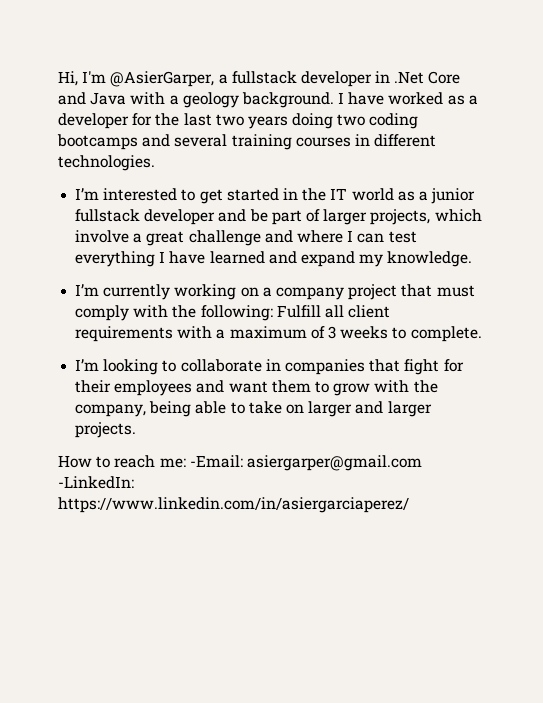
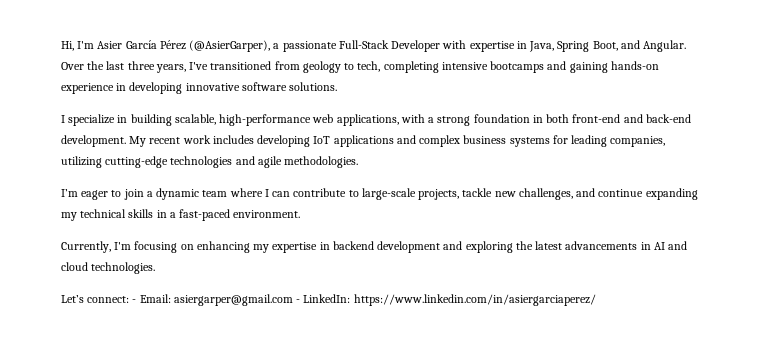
- Hi, I'm @AsierGarper, a fullstack developer in .Net Core and Java with a geology background. I have worked as a developer for the last two years doing two coding bootcamps and several training courses in different technologies.
- I’m interested to get started in the IT world as a junior fullstack developer and be part of larger projects, which involve a great challenge and where I can test everything I have learned and expand my knowledge.
- I’m currently working on a company project that must comply with the following: Fulfill all client requirements with a maximum of 3 weeks to complete.
- I’m looking to collaborate in companies that fight for their employees and want them to grow with the company, being able to take on larger and larger projects.
- How to reach me: -Email: asiergarper@gmail.com -LinkedIn: https://www.linkedin.com/in/asiergarciaperez/
+ Hi, I'm Asier García Pérez (@AsierGarper), a passionate Full-Stack Developer with expertise in Java, Spring Boot, and Angular. Over the last three years, I've transitioned from geology to tech, completing intensive bootcamps and gaining hands-on experience in developing innovative software solutions.
+ I specialize in building scalable, high-performance web applications, with a strong foundation in both front-end and back-end development. My recent work includes developing IoT applications and complex business systems for leading companies, utilizing cutting-edge technologies and agile methodologies.
+ I’m eager to join a dynamic team where I can contribute to large-scale projects, tackle new challenges, and continue expanding my technical skills in a fast-paced environment.
+ Currently, I'm focusing on enhancing my expertise in backend development and exploring the latest advancements in AI and cloud technologies.
+ Let’s connect: - Email: asiergarper@gmail.com - LinkedIn: https://www.linkedin.com/in/asiergarciaperez/

